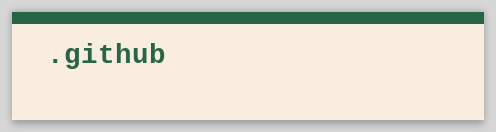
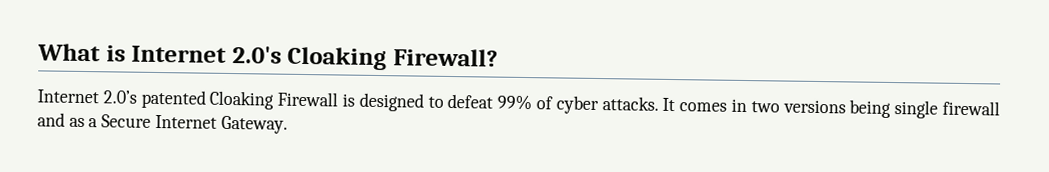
- .github
+ What is Internet 2.0's Cloaking Firewall?
+ Internet 2.0’s patented Cloaking Firewall is designed to defeat 99% of cyber attacks. It comes in two versions being single firewall and as a Secure Internet Gateway.

